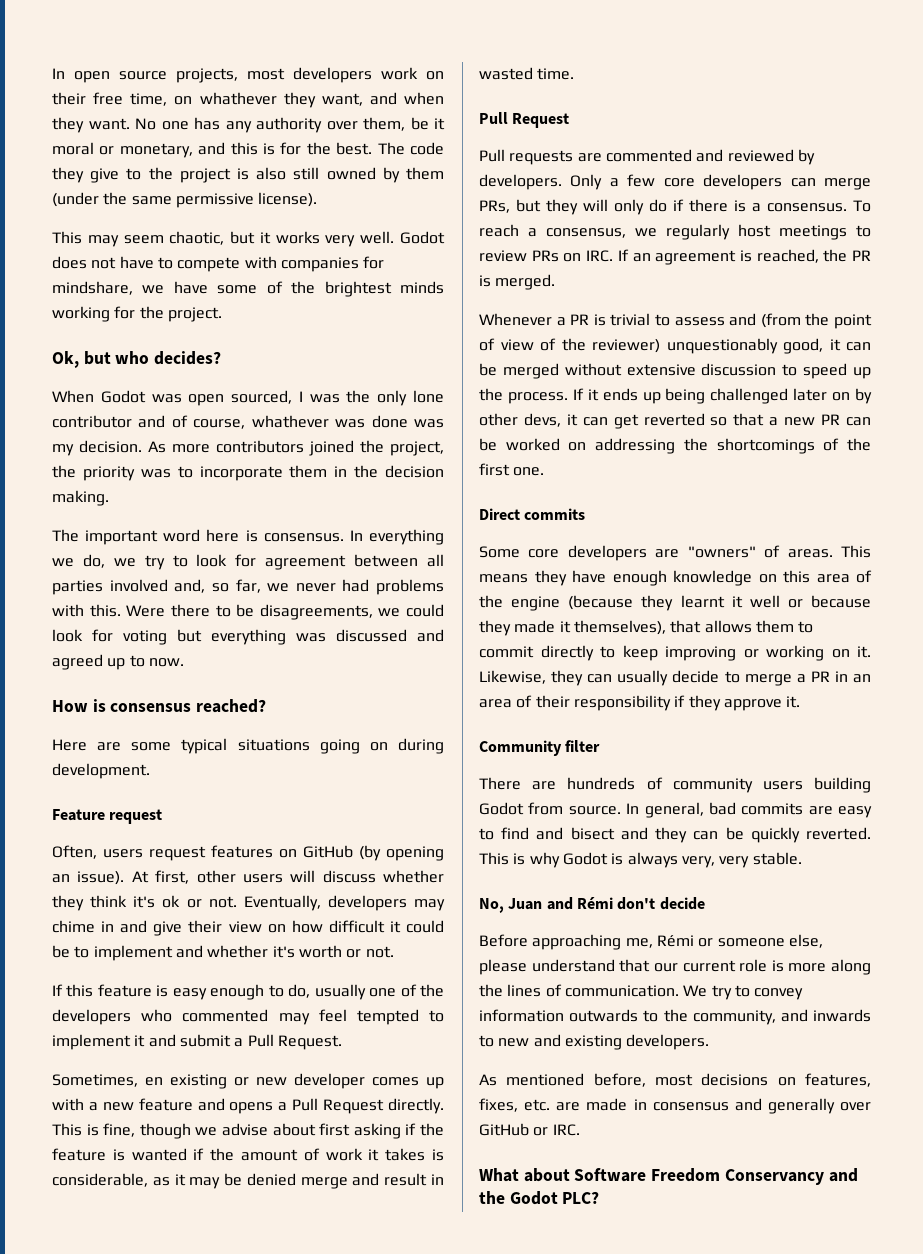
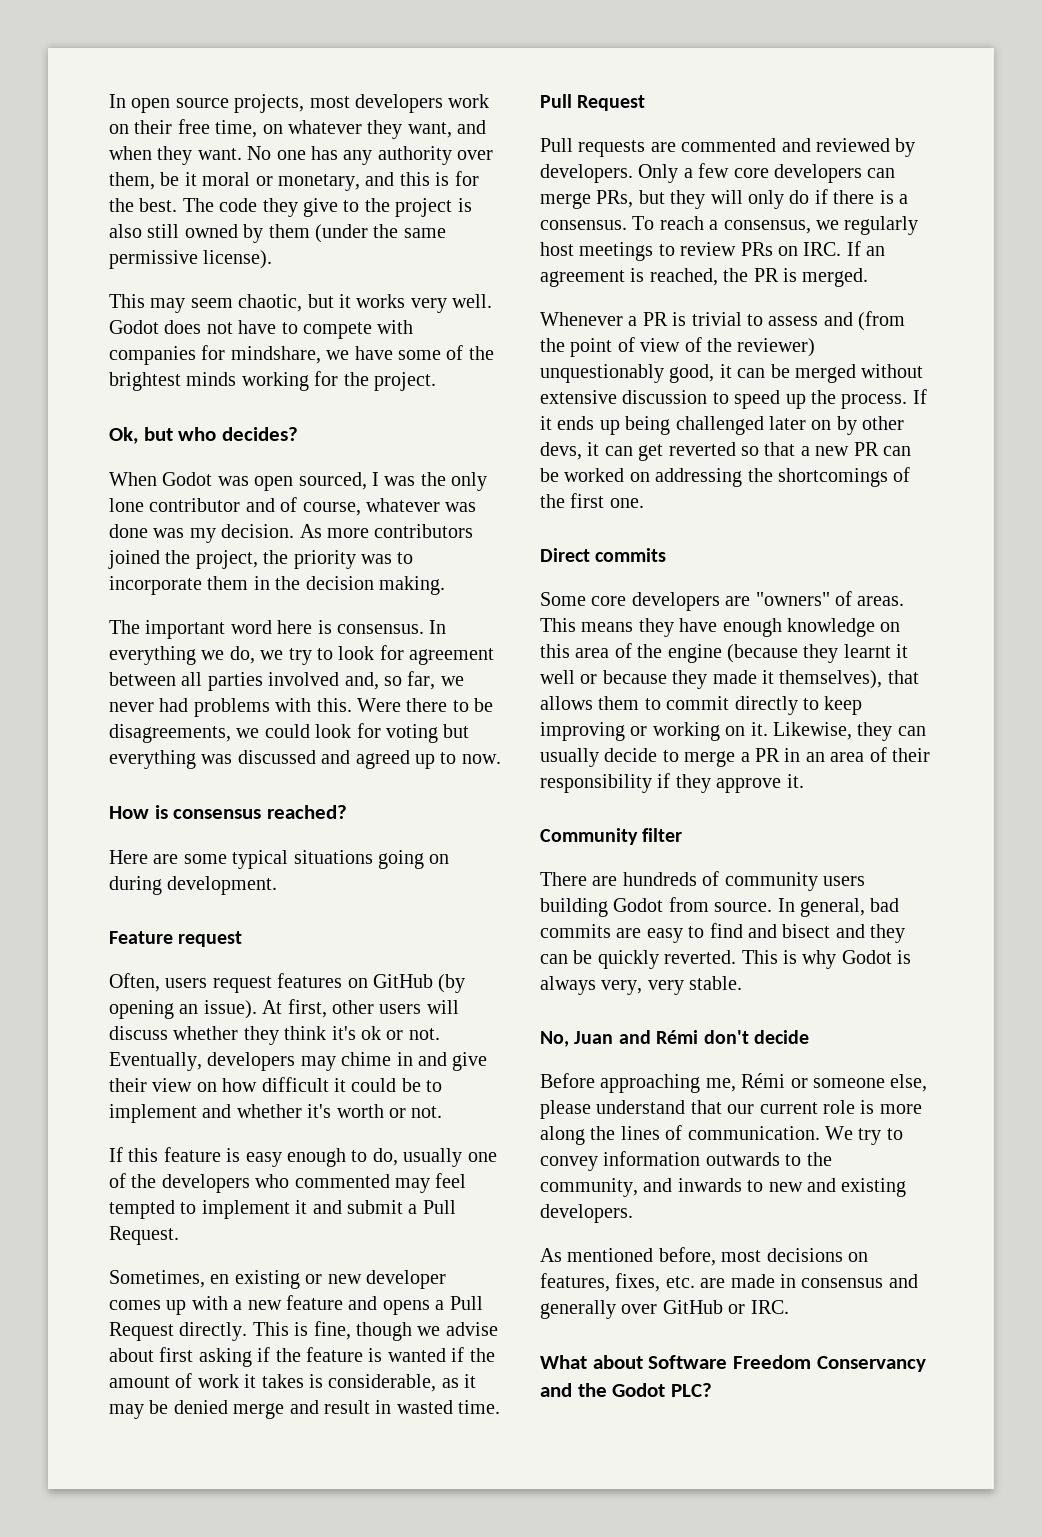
- In open source projects, most developers work on their free time, on whathever they want, and when they want.
+ In open source projects, most developers work on their free time, on whatever they want, and when they want.
- When Godot was open sourced, I was the only lone contributor and of course, whathever was done was my decision.
+ When Godot was open sourced, I was the only lone contributor and of course, whatever was done was my decision.

